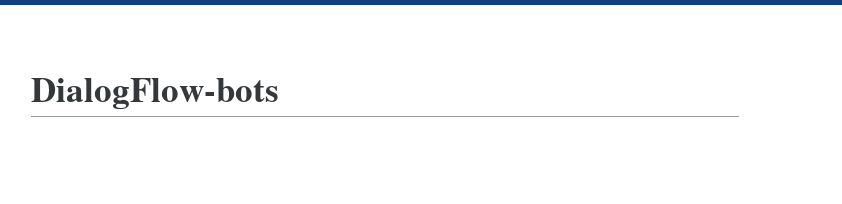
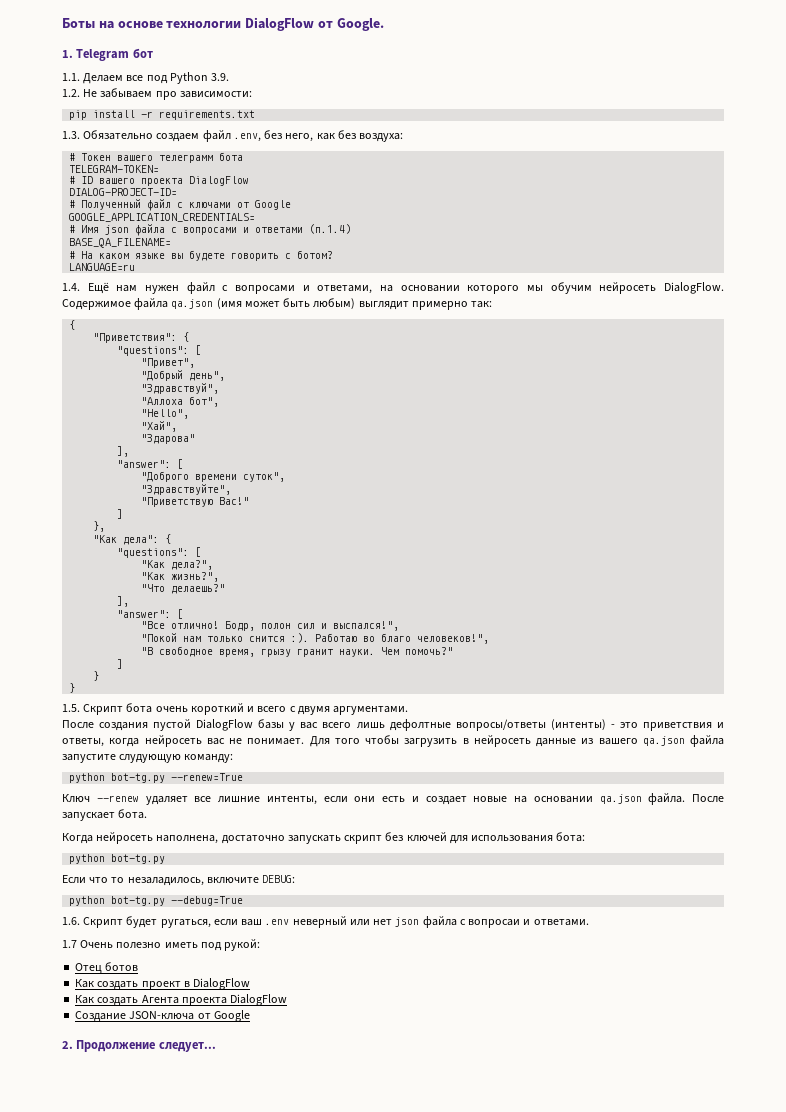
- DialogFlow-bots
+ Боты на основе технологии DialogFlow от Google.
+ 1. Telegram бот
+ 1.1. Делаем все под Python 3.9.
+ 1.2. Не забываем про зависимости:
+ pip install -r requirements.txt
+ 1.3. Обязательно создаем файл .env, без него, как без воздуха:
+ # Токен вашего телеграмм бота
+ TELEGRAM-TOKEN=
+ # ID вашего проекта DialogFlow
+ DIALOG-PROJECT-ID=
+ # Полученный файл с ключами от Google
+ GOOGLE_APPLICATION_CREDENTIALS=
+ # Имя json файла с вопросами и ответами (п.1.4)
+ BASE_QA_FILENAME=
+ # На каком языке вы будете говорить с ботом?
+ LANGUAGE=ru
+ 1.4. Ещё нам нужен файл с вопросами и ответами, на основании которого мы обучим нейросеть DialogFlow. Содержимое файла qa.json (имя может быть любым) выглядит примерно так:
+ {
+ "Приветствия": {
+ "questions": [
+ "Привет",
+ "Добрый день",
+ "Здравствуй",
+ "Аллоха бот",
+ "Hello",
+ "Хай",
+ "Здарова"
+ ],
+ "answer": [
+ "Доброго времени суток",
+ "Здравствуйте",
+ "Приветствую Вас!"
+ ]
+ },
+ "Как дела": {
+ "questions": [
+ "Как дела?",
+ "Как жизнь?",
+ "Что делаешь?"
+ ],
+ "answer": [
+ "Все отлично! Бодр, полон сил и выспался!",
+ "Покой нам только снится :). Работаю во благо человеков!",
+ "В свободное время, грызу гранит науки. Чем помочь?"
+ ]
+ }
+ }
+ 1.5. Скрипт бота очень короткий и всего с двумя аргументами.
+ После создания пустой DialogFlow базы у вас всего лишь дефолтные вопросы/ответы (интенты) - это приветствия и ответы, когда нейросеть вас не понимает. Для того чтобы загрузить в нейросеть данные из вашего qa.json файла запустите слудующую команду:
+ python bot-tg.py --renew=True
+ Ключ --renew удаляет все лишние интенты, если они есть и создает новые на основании qa.json файла. После запускает бота.
+ Когда нейросеть наполнена, достаточно запускать скрипт без ключей для использования бота:
+ python bot-tg.py
+ Если что то незаладилось, включите DEBUG:
+ python bot-tg.py --debug=True
+ 1.6. Скрипт будет ругаться, если ваш .env неверный или нет json файла с вопросаи и ответами.
+ 1.7 Очень полезно иметь под рукой:
+ Отец ботов
+ Как создать проект в DialogFlow
+ Как создать Агента проекта DialogFlow
+ Создание JSON-ключа от Google
+ 2. Продолжение следует...

